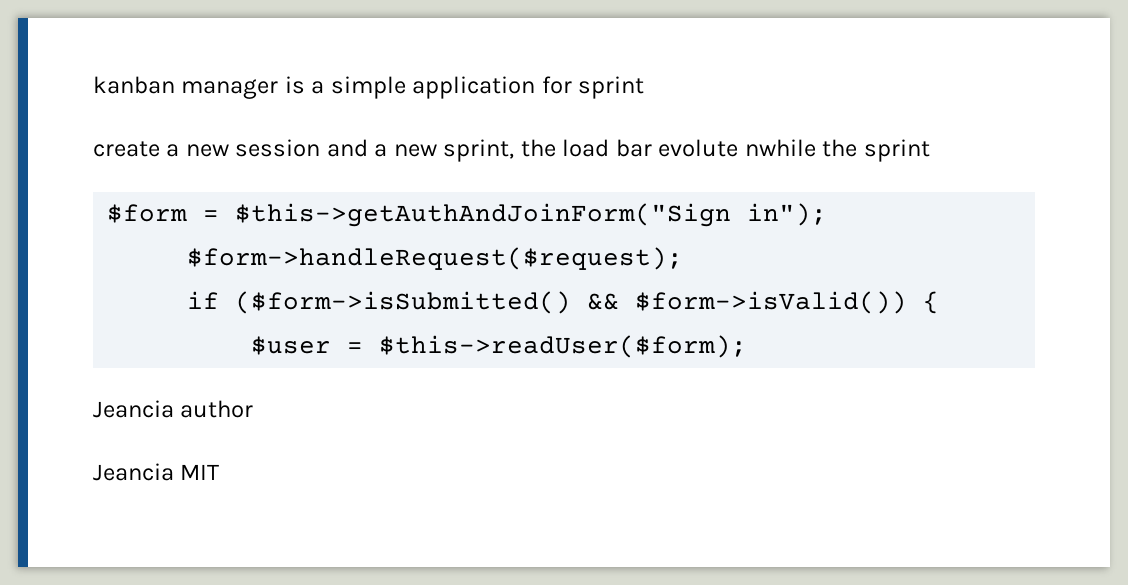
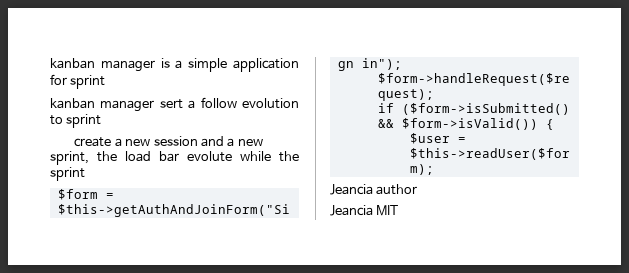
+ kanban manager sert a follow evolution to sprint
- create a new session and a new sprint, the load bar evolute nwhile the sprint
+ create a new session and a new sprint, the load bar evolute while the sprint

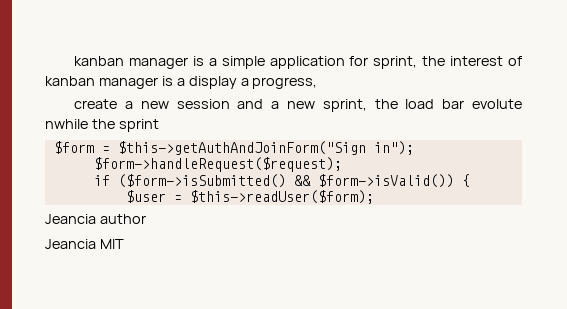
- kanban manager is a simple application for sprint
- kanban manager sert a follow evolution to sprint
+ kanban manager is a simple application for sprint, the interest of kanban manager is a display a progress,
- create a new session and a new sprint, the load bar evolute while the sprint
+ create a new session and a new sprint, the load bar evolute nwhile the sprint

